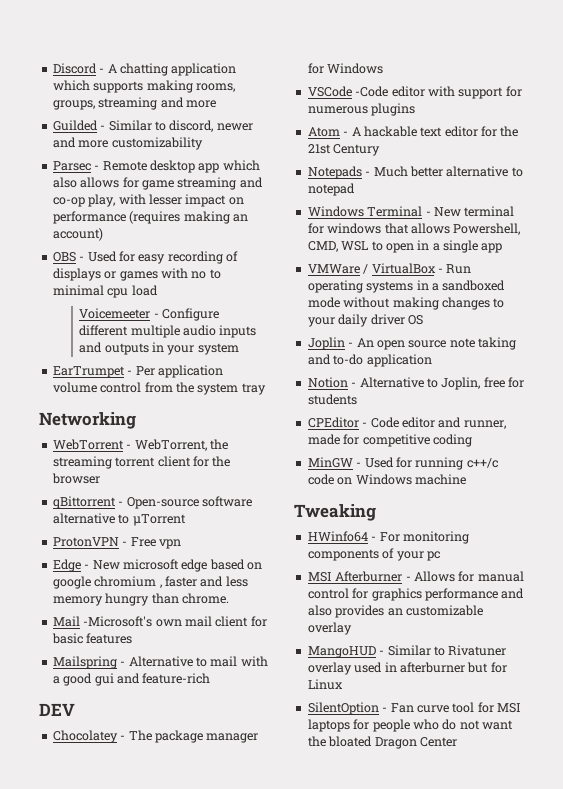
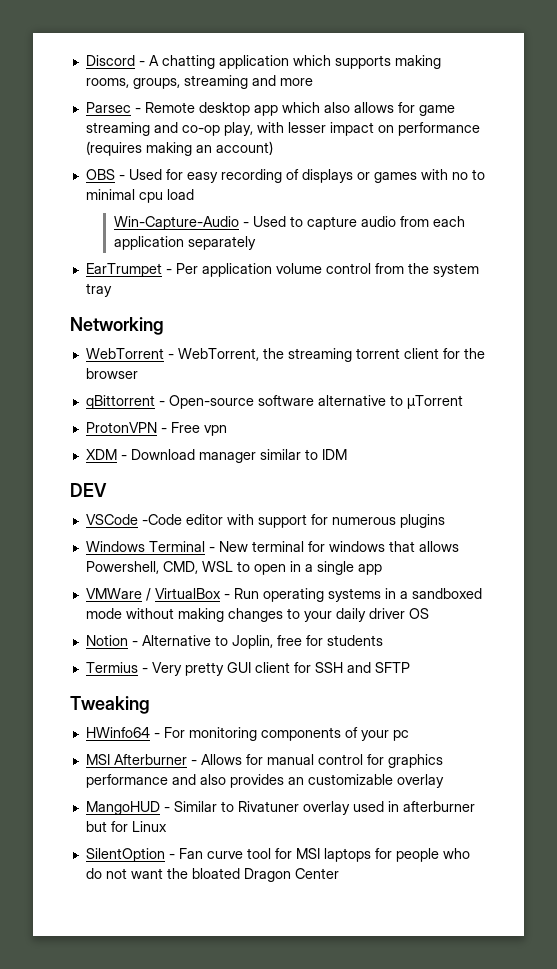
- Guilded - Similar to discord, newer and more customizability
- Voicemeeter - Configure different multiple audio inputs and outputs in your system
+ Win-Capture-Audio - Used to capture audio from each application separately
- Edge - New microsoft edge based on google chromium , faster and less memory hungry than chrome.
- Mail -Microsoft's own mail client for basic features
- Mailspring - Alternative to mail with a good gui and feature-rich
+ XDM - Download manager similar to IDM
  DEV
- Chocolatey - The package manager for Windows
- Atom - A hackable text editor for the 21st Century
- Notepads - Much better alternative to notepad
- Joplin - An open source note taking and to-do application
- CPEditor - Code editor and runner, made for competitive coding
- MinGW - Used for running c++/c code on Windows machine
+ Termius - Very pretty GUI client for SSH and SFTP

